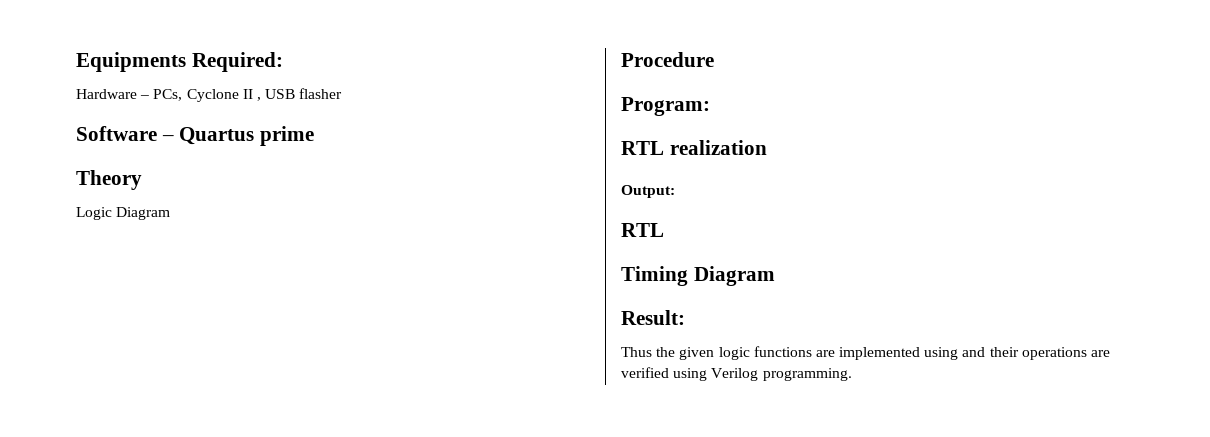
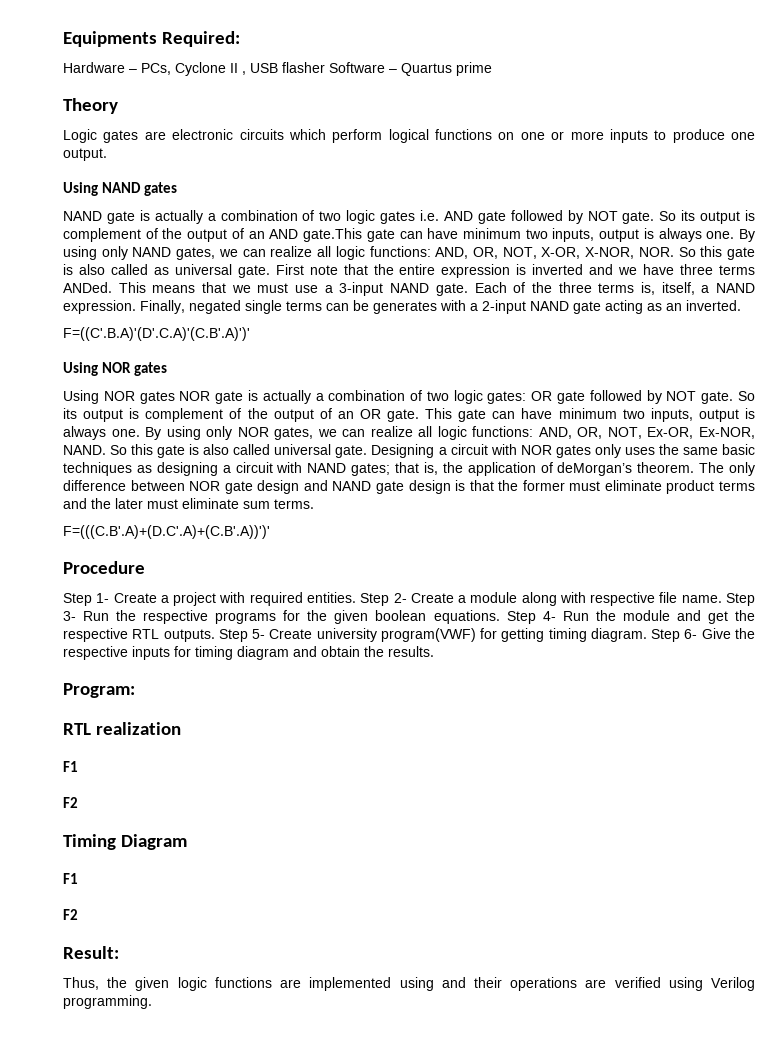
- Hardware – PCs, Cyclone II , USB flasher
- Software – Quartus prime
+ Hardware – PCs, Cyclone II , USB flasher Software – Quartus prime
- Logic Diagram
+ Logic gates are electronic circuits which perform logical functions on one or more inputs to produce one output.
+ Using NAND gates
+ NAND gate is actually a combination of two logic gates i.e. AND gate followed by NOT gate. So its output is complement of the output of an AND gate.This gate can have minimum two inputs, output is always one. By using only NAND gates, we can realize all logic functions: AND, OR, NOT, X-OR, X-NOR, NOR. So this gate is also called as universal gate. First note that the entire expression is inverted and we have three terms ANDed. This means that we must use a 3-input NAND gate. Each of the three terms is, itself, a NAND expression. Finally, negated single terms can be generates with a 2-input NAND gate acting as an inverted.
+ F=((C'.B.A)'(D'.C.A)'(C.B'.A)')'
+ Using NOR gates
+ Using NOR gates NOR gate is actually a combination of two logic gates: OR gate followed by NOT gate. So its output is complement of the output of an OR gate. This gate can have minimum two inputs, output is always one. By using only NOR gates, we can realize all logic functions: AND, OR, NOT, Ex-OR, Ex-NOR, NAND. So this gate is also called universal gate. Designing a circuit with NOR gates only uses the same basic techniques as designing a circuit with NAND gates; that is, the application of deMorgan’s theorem. The only difference between NOR gate design and NAND gate design is that the former must eliminate product terms and the later must eliminate sum terms.
+ F=(((C.B'.A)+(D.C'.A)+(C.B'.A))')'
  Procedure
+ Step 1- Create a project with required entities. Step 2- Create a module along with respective file name. Step 3- Run the respective programs for the given boolean equations. Step 4- Run the module and get the respective RTL outputs. Step 5- Create university program(VWF) for getting timing diagram. Step 6- Give the respective inputs for timing diagram and obtain the results.
  RTL realization
- Output:
- RTL
+ F1
+ F2
  Timing Diagram
+ F1
+ F2
- Thus the given logic functions are implemented using and their operations are verified using Verilog programming.
+ Thus, the given logic functions are implemented using and their operations are verified using Verilog programming.

